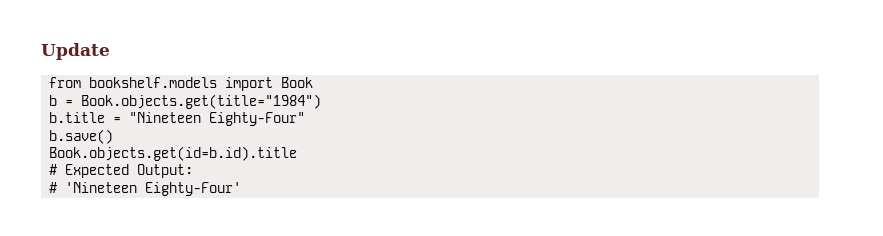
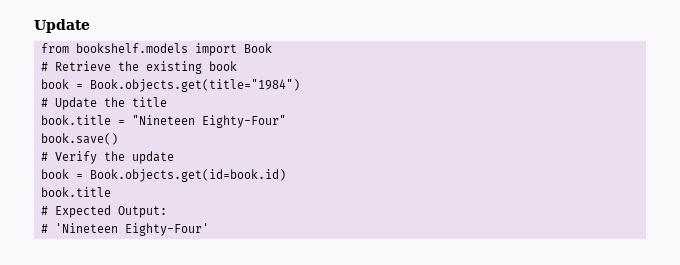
- b = Book.objects.get(title="1984")
- b.title = "Nineteen Eighty-Four"
- b.save()
- Book.objects.get(id=b.id).title
+ # Retrieve the existing book
+ book = Book.objects.get(title="1984")
+ # Update the title
+ book.title = "Nineteen Eighty-Four"
+ book.save()
+ # Verify the update
+ book = Book.objects.get(id=book.id)
+ book.title

